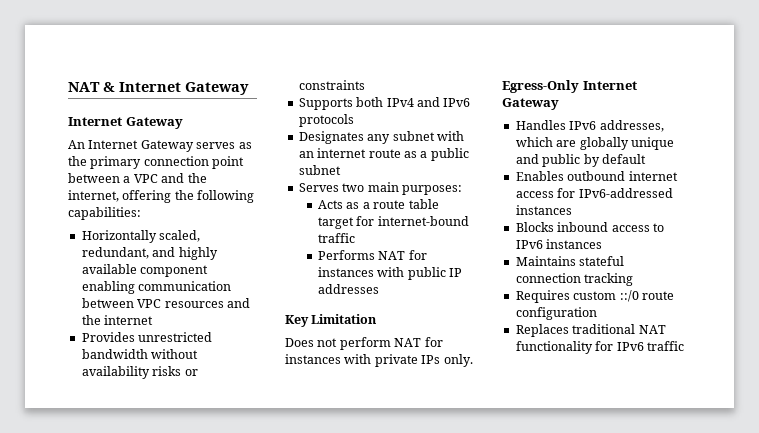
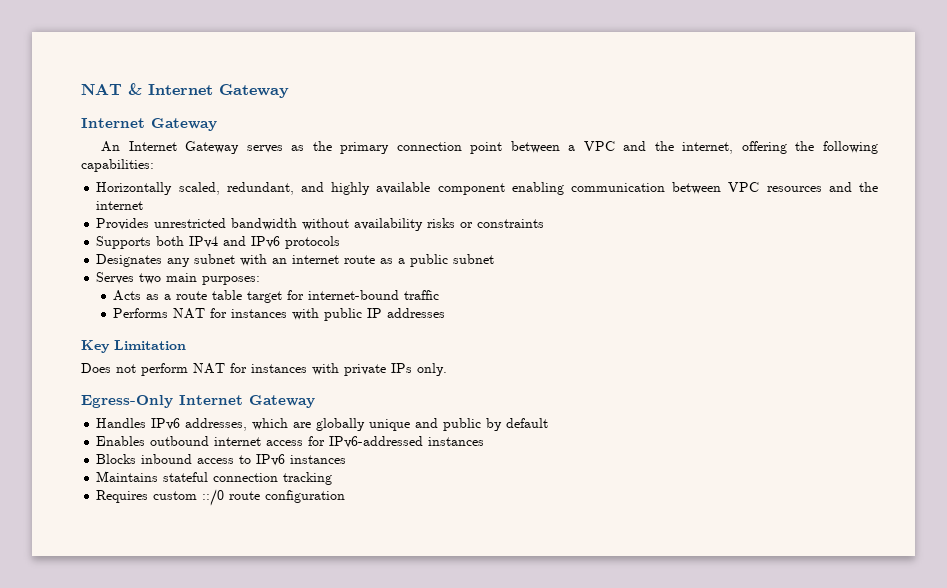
- Replaces traditional NAT functionality for IPv6 traffic

